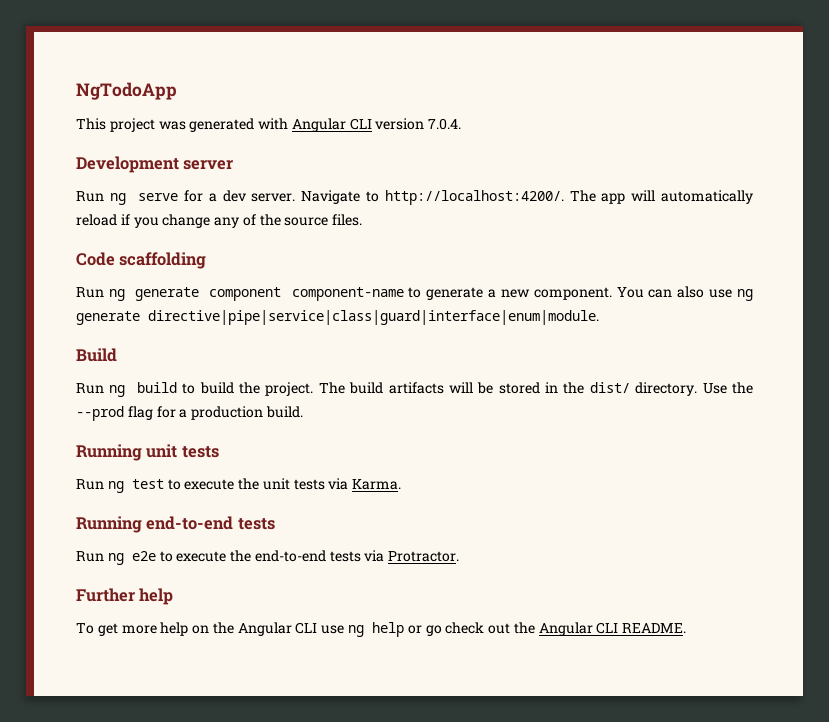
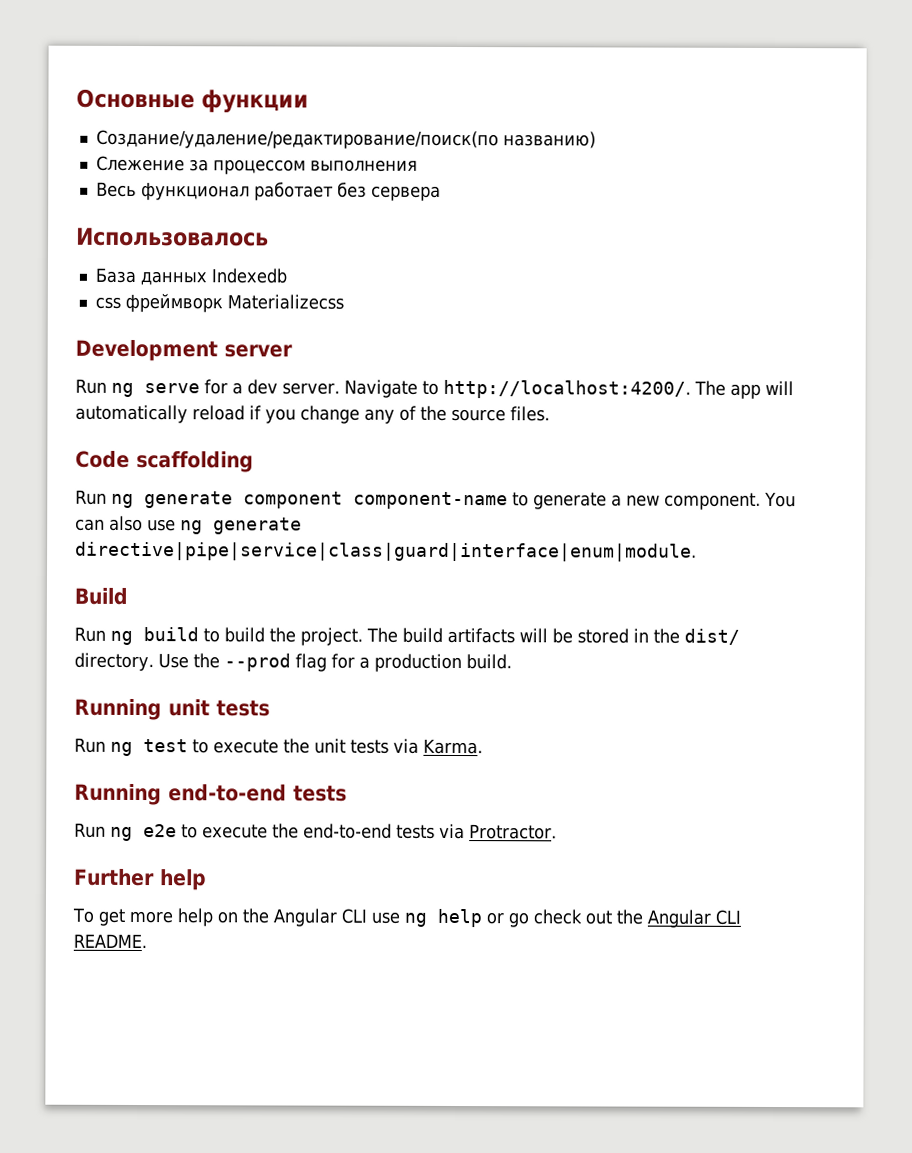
- NgTodoApp
- This project was generated with Angular CLI version 7.0.4.
+ Основные функции
+ Создание/удаление/редактирование/поиск(по названию)
+ Слежение за процессом выполнения
+ Весь функционал работает без сервера
+ Использовалось
+ База данных Indexedb
+ css фреймворк Materializecss

